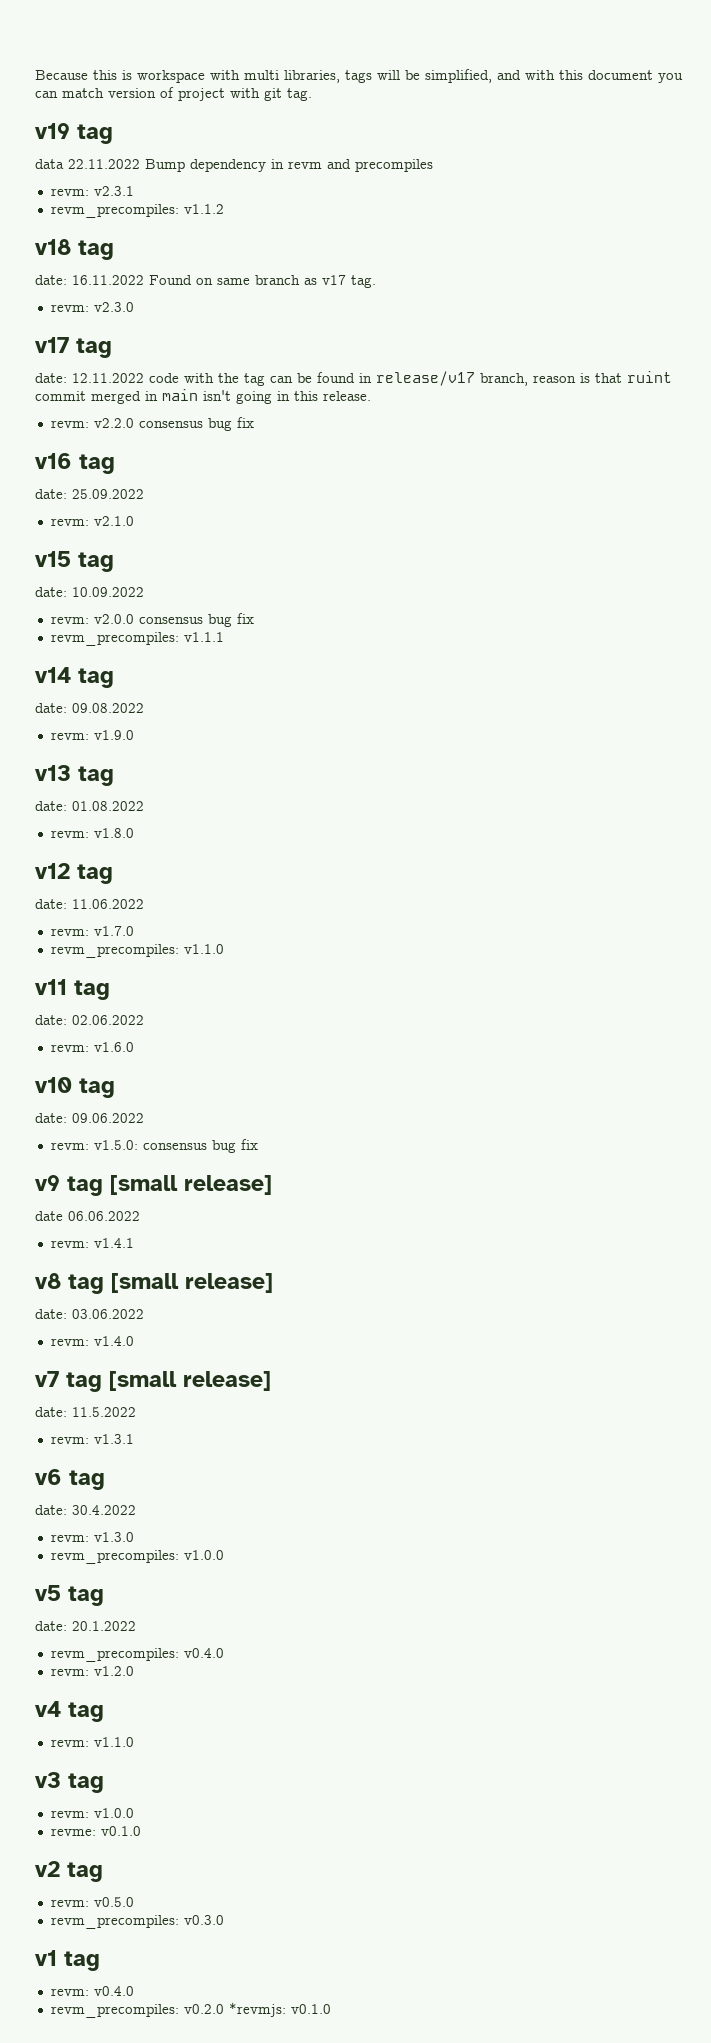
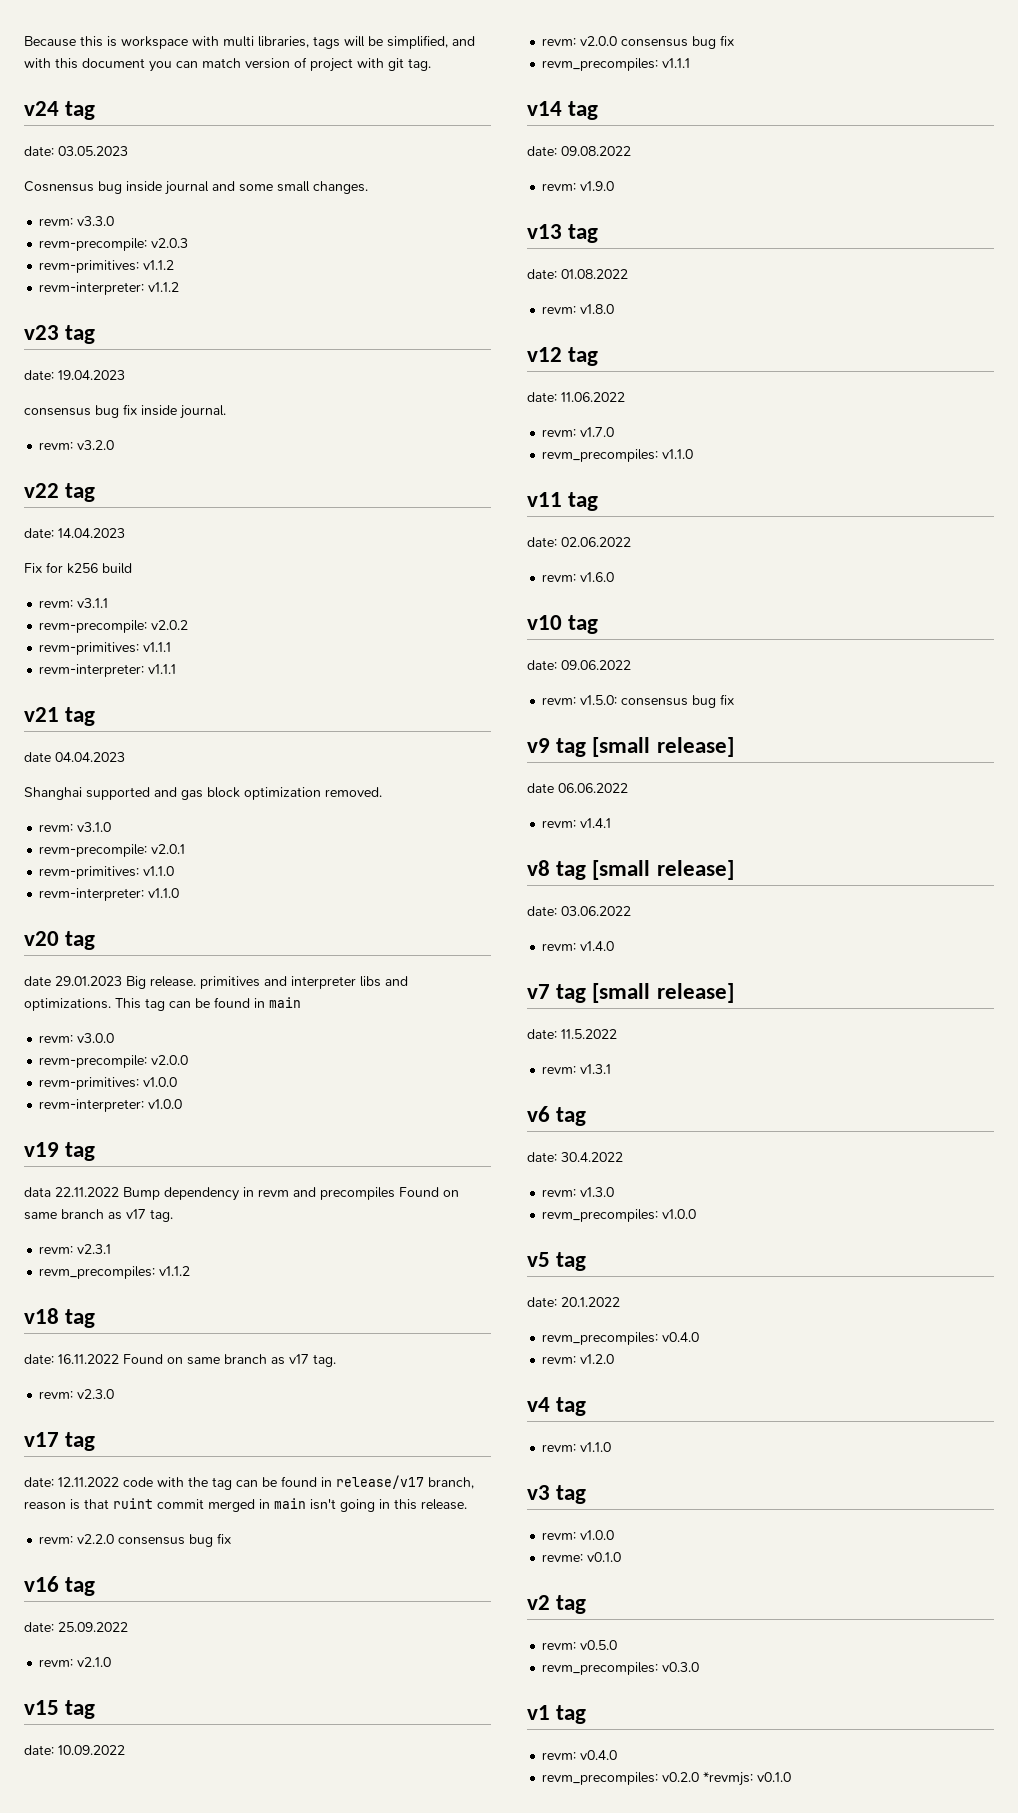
+ v24 tag
+ date: 03.05.2023
+ Cosnensus bug inside journal and some small changes.
+ revm: v3.3.0
+ revm-precompile: v2.0.3
+ revm-primitives: v1.1.2
+ revm-interpreter: v1.1.2
+ v23 tag
+ date: 19.04.2023
+ consensus bug fix inside journal.
+ revm: v3.2.0
+ v22 tag
+ date: 14.04.2023
+ Fix for k256 build
+ revm: v3.1.1
+ revm-precompile: v2.0.2
+ revm-primitives: v1.1.1
+ revm-interpreter: v1.1.1
+ v21 tag
+ date 04.04.2023
+ Shanghai supported and gas block optimization removed.
+ revm: v3.1.0
+ revm-precompile: v2.0.1
+ revm-primitives: v1.1.0
+ revm-interpreter: v1.1.0
+ v20 tag
+ date 29.01.2023 Big release. primitives and interpreter libs and optimizations. This tag can be found in main
+ revm: v3.0.0
+ revm-precompile: v2.0.0
+ revm-primitives: v1.0.0
+ revm-interpreter: v1.0.0
- data 22.11.2022 Bump dependency in revm and precompiles
+ data 22.11.2022 Bump dependency in revm and precompiles Found on same branch as v17 tag.

